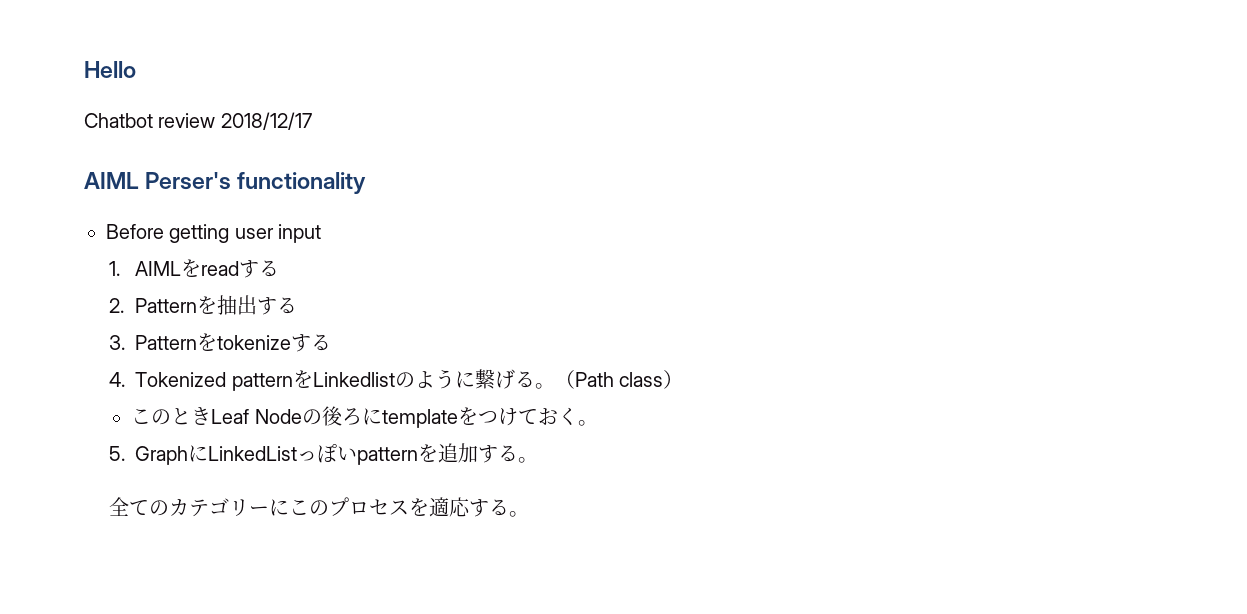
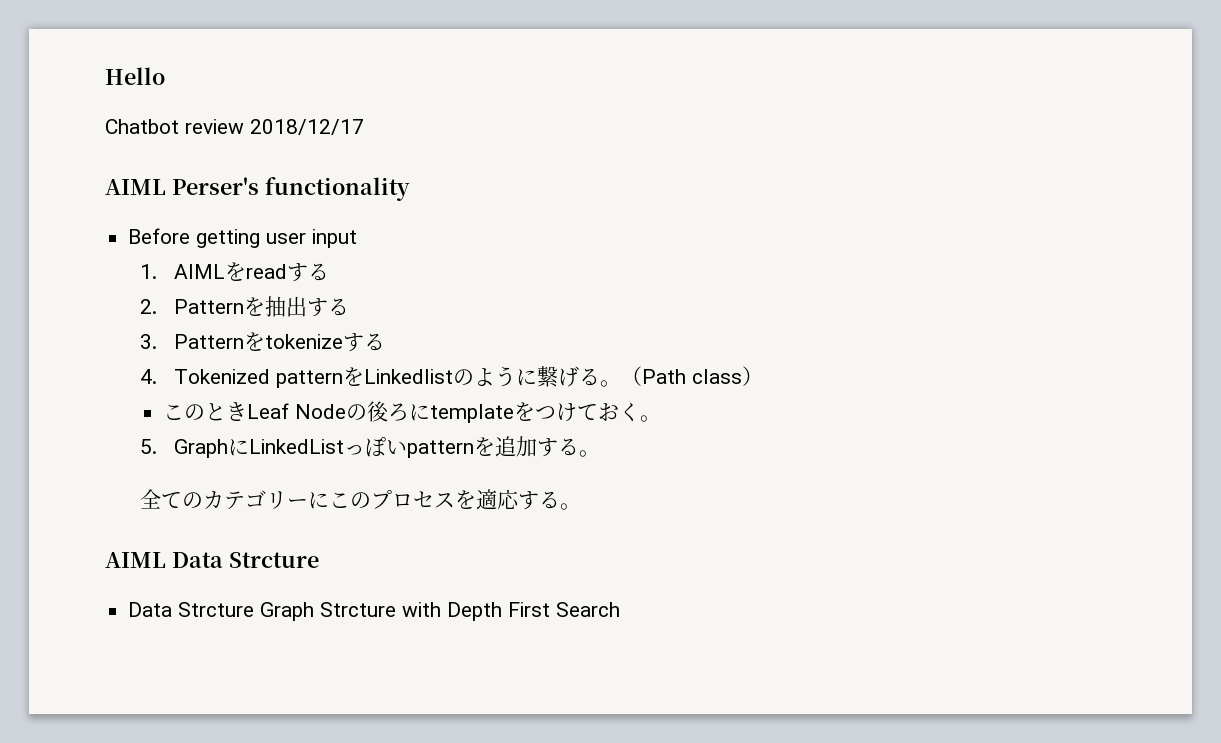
+ AIML Data Strcture
+ Data Strcture Graph Strcture with Depth First Search

